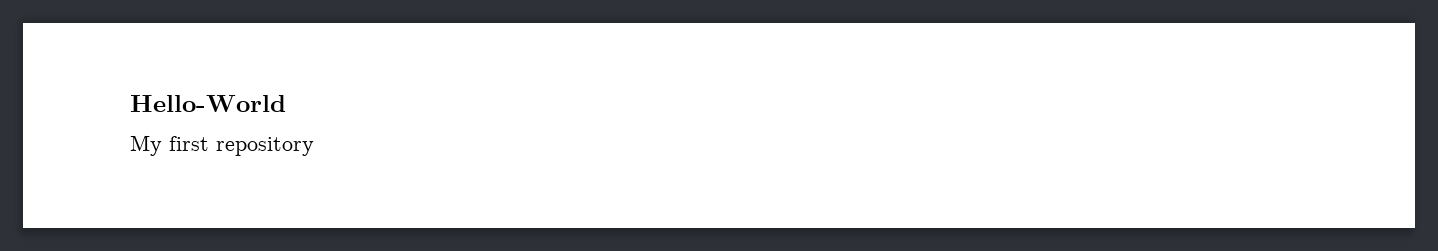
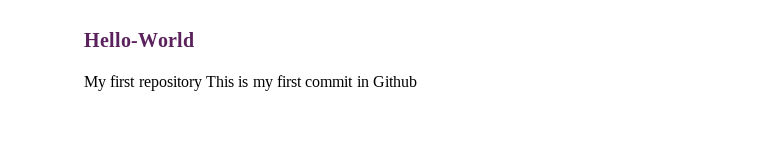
- My first repository
+ My first repository This is my first commit in Github

